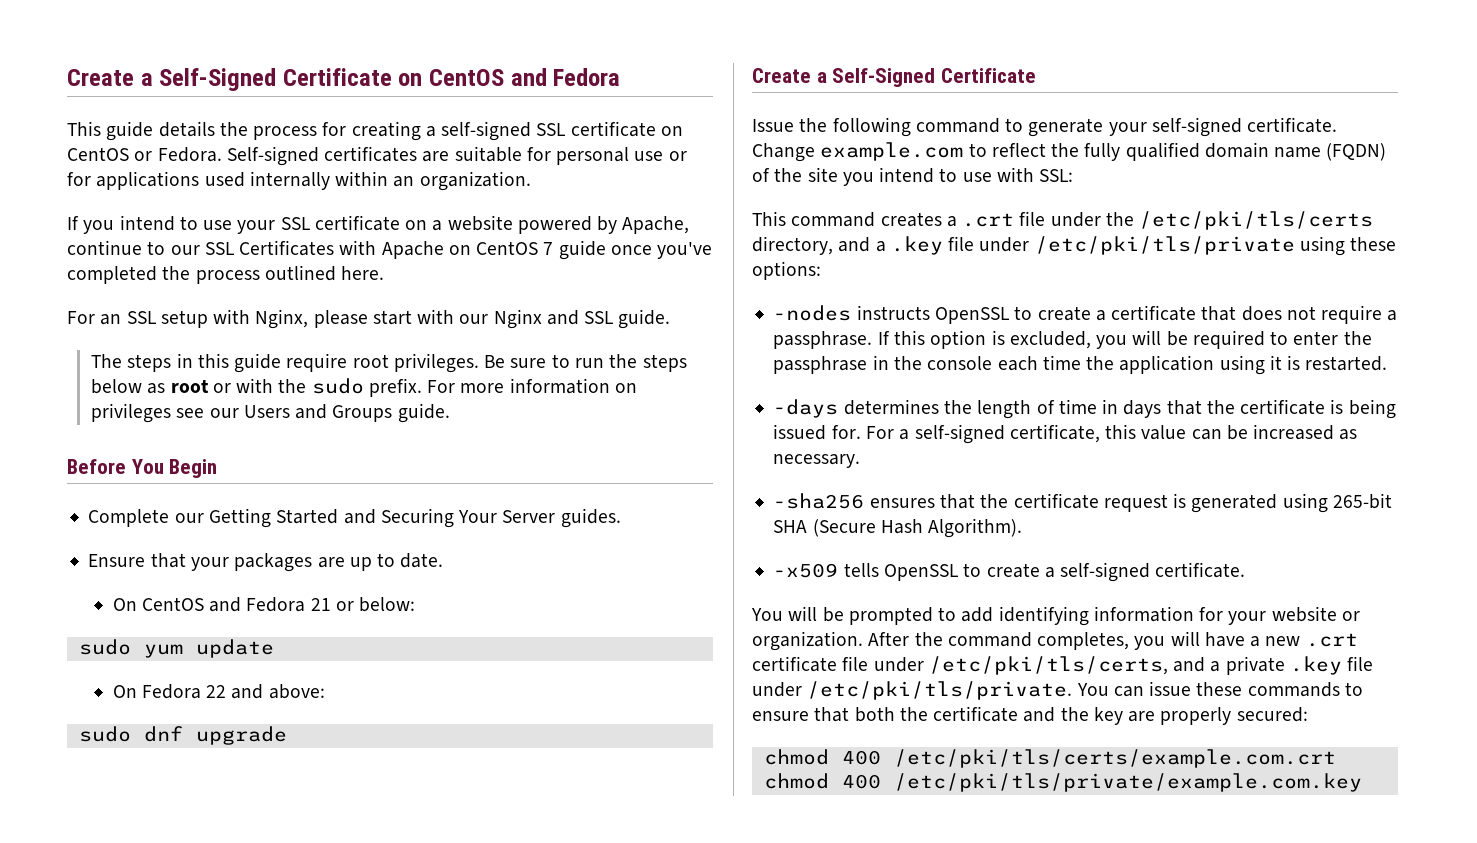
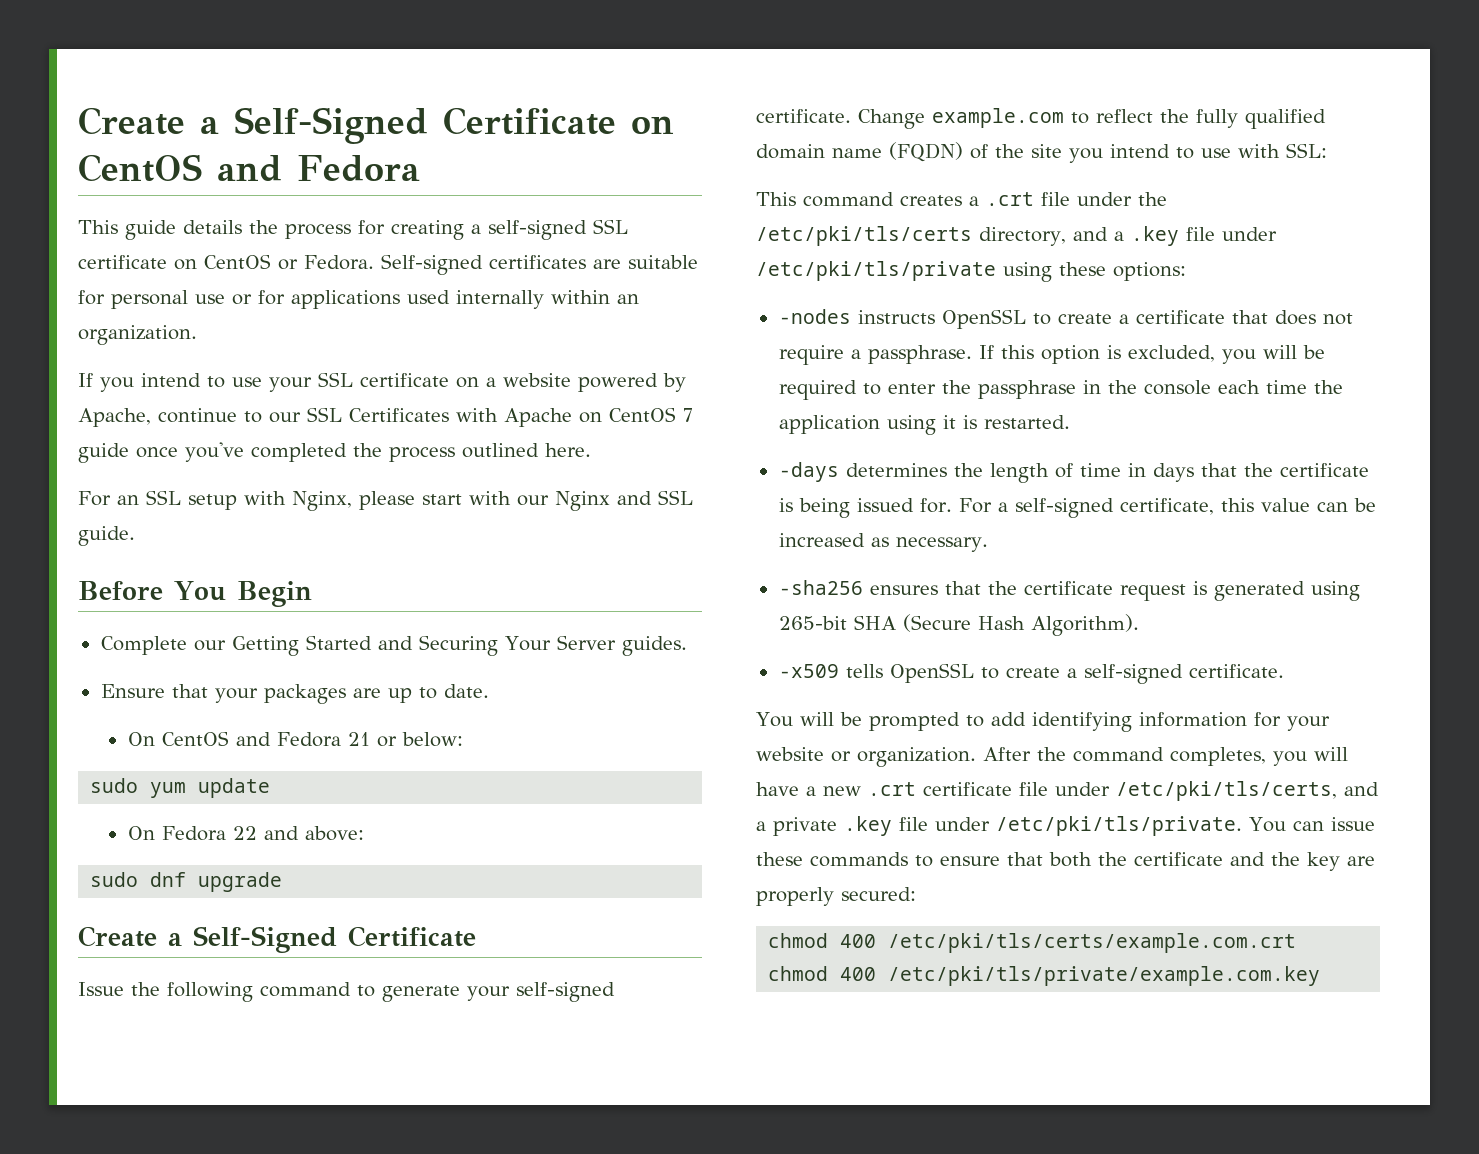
- The steps in this guide require root privileges. Be sure to run the steps below as root or with the sudo prefix. For more information on privileges see our Users and Groups guide.

